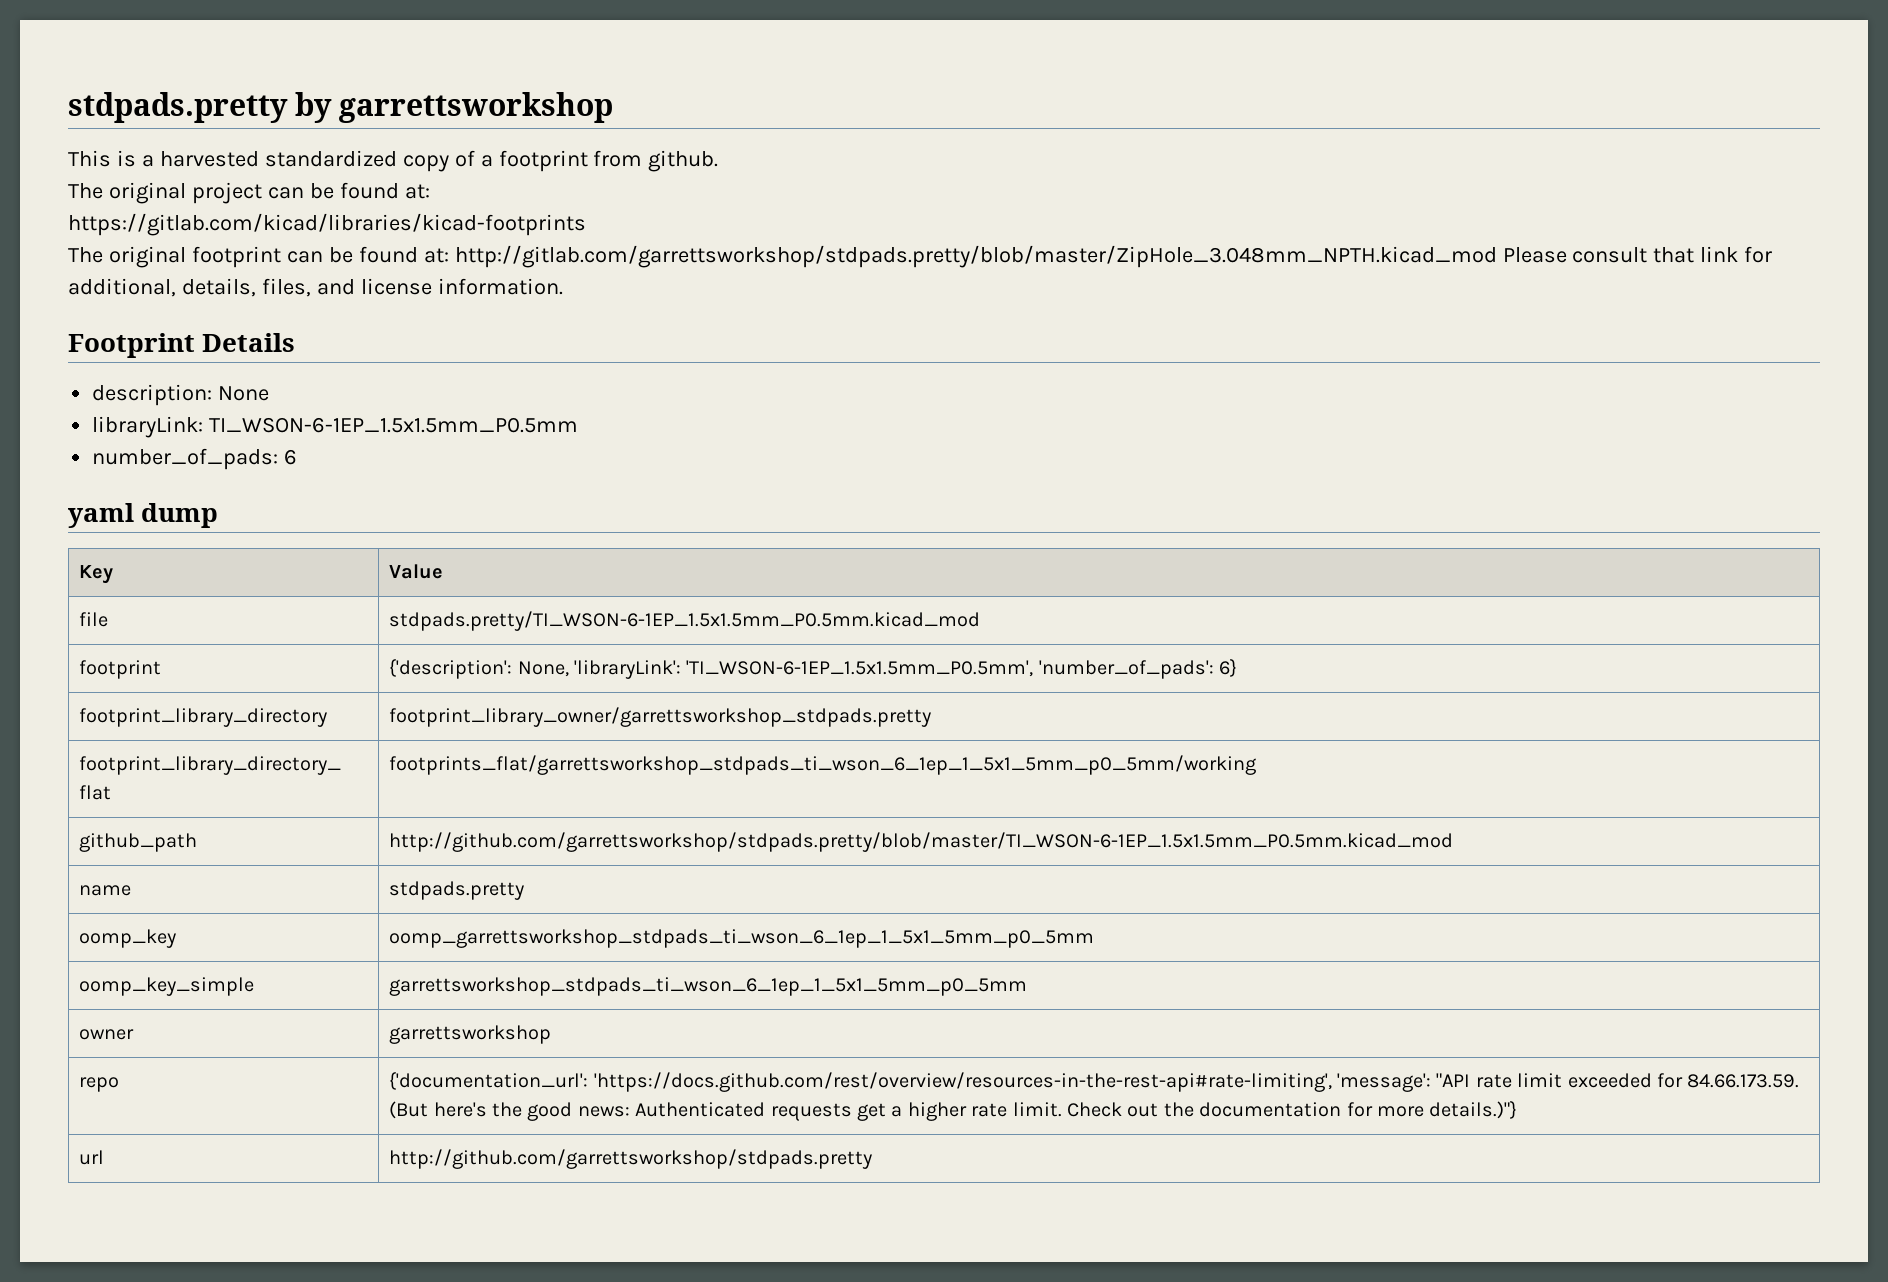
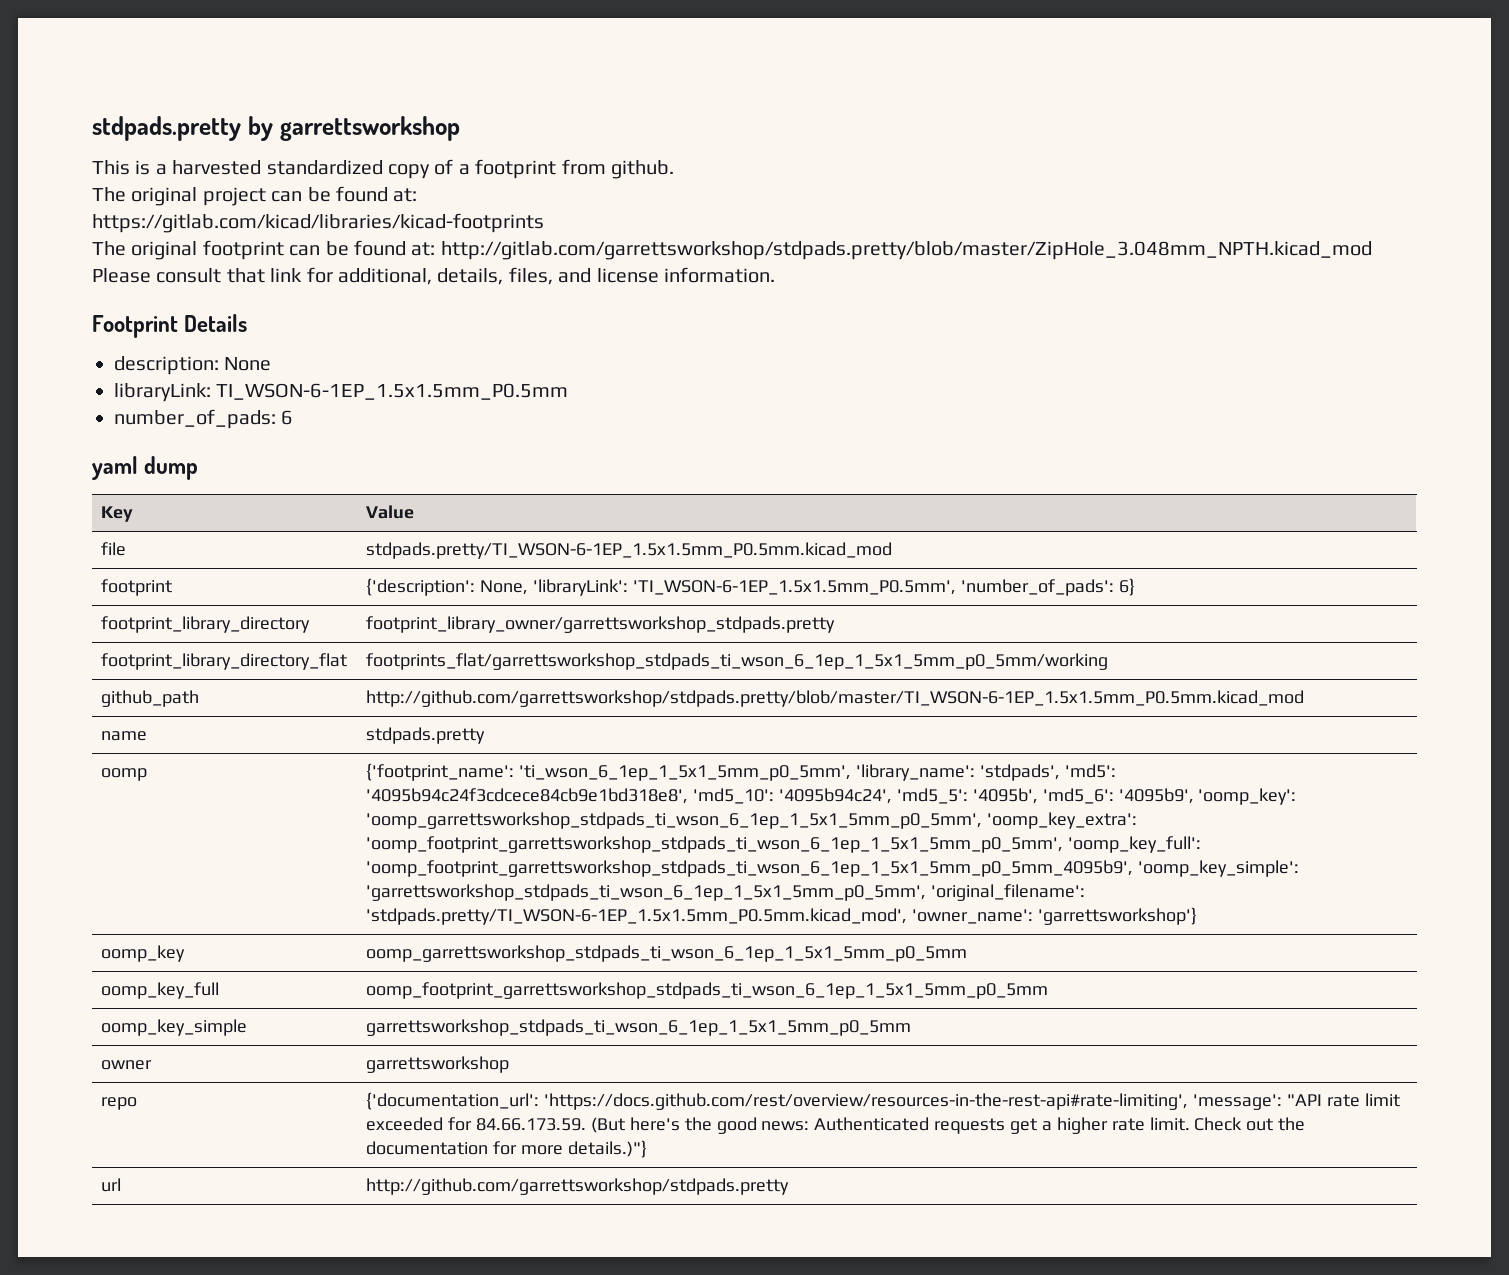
+ oomp | {'footprint_name': 'ti_wson_6_1ep_1_5x1_5mm_p0_5mm', 'library_name': 'stdpads', 'md5': '4095b94c24f3cdcece84cb9e1bd318e8', 'md5_10': '4095b94c24', 'md5_5': '4095b', 'md5_6': '4095b9', 'oomp_key': 'oomp_garrettsworkshop_stdpads_ti_wson_6_1ep_1_5x1_5mm_p0_5mm', 'oomp_key_extra': 'oomp_footprint_garrettsworkshop_stdpads_ti_wson_6_1ep_1_5x1_5mm_p0_5mm', 'oomp_key_full': 'oomp_footprint_garrettsworkshop_stdpads_ti_wson_6_1ep_1_5x1_5mm_p0_5mm_4095b9', 'oomp_key_simple': 'garrettsworkshop_stdpads_ti_wson_6_1ep_1_5x1_5mm_p0_5mm', 'original_filename': 'stdpads.pretty/TI_WSON-6-1EP_1.5x1.5mm_P0.5mm.kicad_mod', 'owner_name': 'garrettsworkshop'}
+ oomp_key_full | oomp_footprint_garrettsworkshop_stdpads_ti_wson_6_1ep_1_5x1_5mm_p0_5mm

